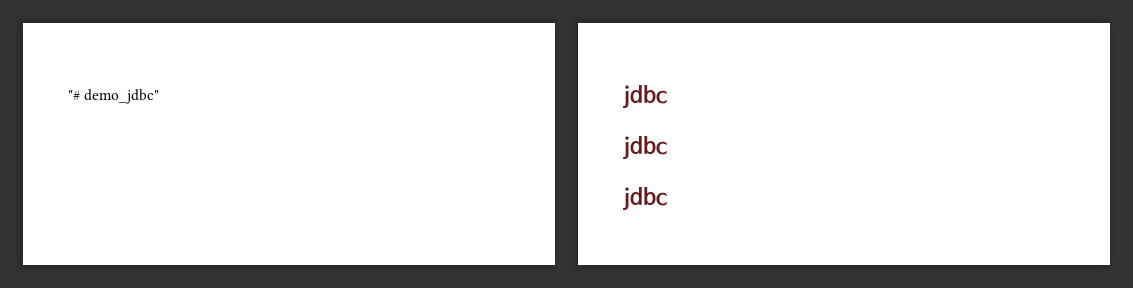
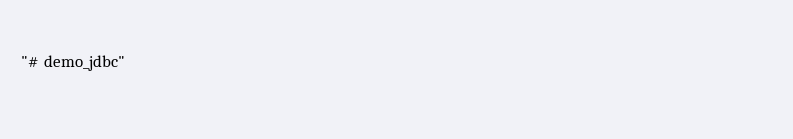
  "# demo_jdbc"
- jdbc
- jdbc
- jdbc

